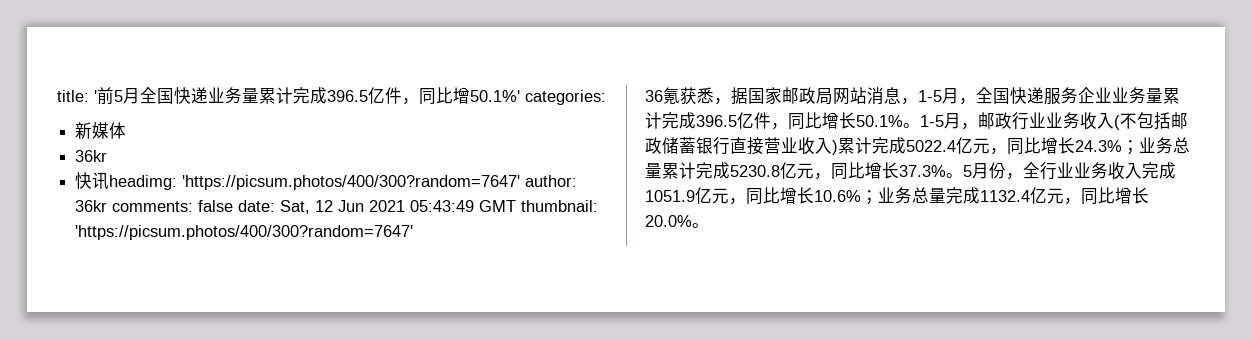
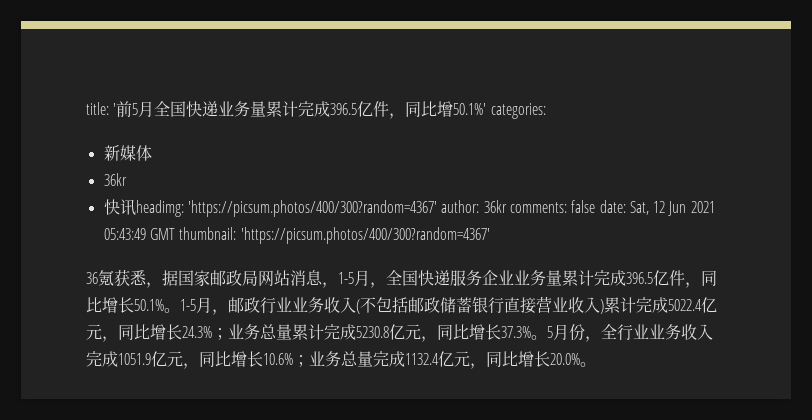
- 快讯headimg: 'https://picsum.photos/400/300?random=7647' author: 36kr comments: false date: Sat, 12 Jun 2021 05:43:49 GMT thumbnail: 'https://picsum.photos/400/300?random=7647'
+ 快讯headimg: 'https://picsum.photos/400/300?random=4367' author: 36kr comments: false date: Sat, 12 Jun 2021 05:43:49 GMT thumbnail: 'https://picsum.photos/400/300?random=4367'

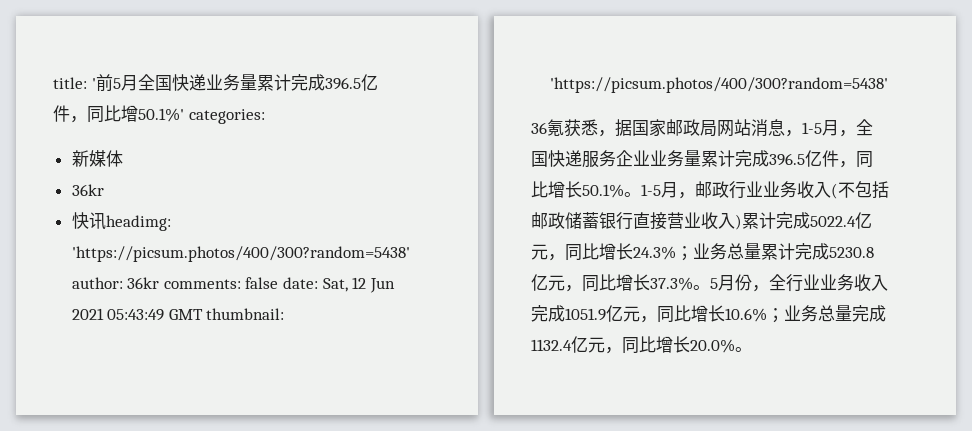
- 快讯headimg: 'https://picsum.photos/400/300?random=4367' author: 36kr comments: false date: Sat, 12 Jun 2021 05:43:49 GMT thumbnail: 'https://picsum.photos/400/300?random=4367'
+ 快讯headimg: 'https://picsum.photos/400/300?random=5438' author: 36kr comments: false date: Sat, 12 Jun 2021 05:43:49 GMT thumbnail: 'https://picsum.photos/400/300?random=5438'

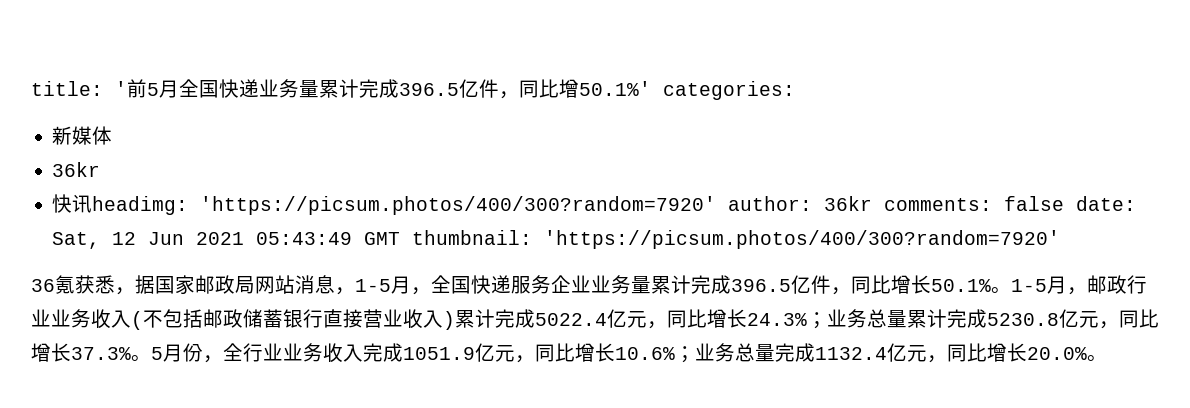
- 快讯headimg: 'https://picsum.photos/400/300?random=5438' author: 36kr comments: false date: Sat, 12 Jun 2021 05:43:49 GMT thumbnail: 'https://picsum.photos/400/300?random=5438'
+ 快讯headimg: 'https://picsum.photos/400/300?random=7920' author: 36kr comments: false date: Sat, 12 Jun 2021 05:43:49 GMT thumbnail: 'https://picsum.photos/400/300?random=7920'

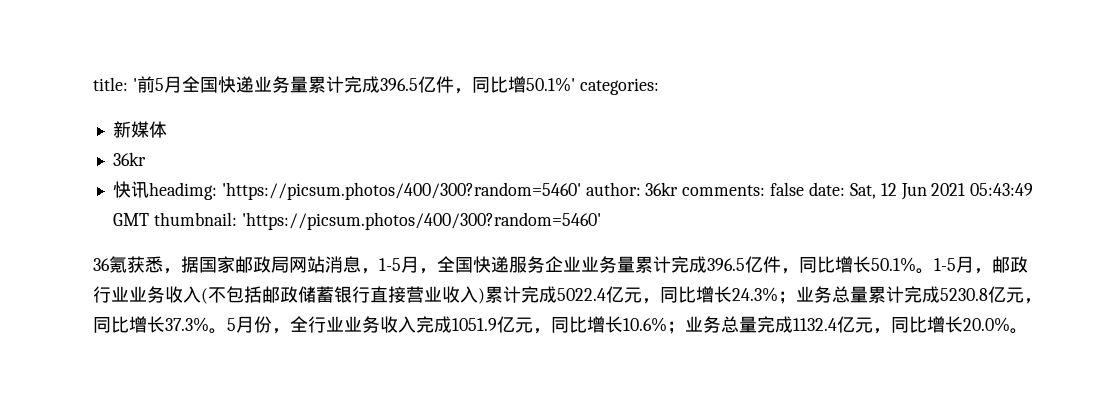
- 快讯headimg: 'https://picsum.photos/400/300?random=7920' author: 36kr comments: false date: Sat, 12 Jun 2021 05:43:49 GMT thumbnail: 'https://picsum.photos/400/300?random=7920'
+ 快讯headimg: 'https://picsum.photos/400/300?random=5460' author: 36kr comments: false date: Sat, 12 Jun 2021 05:43:49 GMT thumbnail: 'https://picsum.photos/400/300?random=5460'

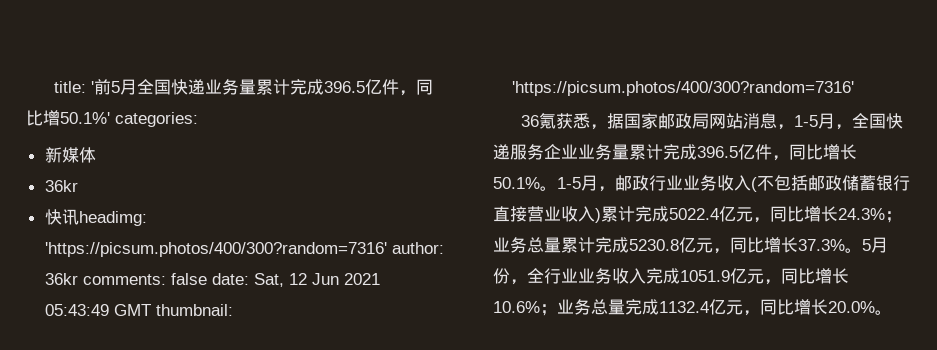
- 快讯headimg: 'https://picsum.photos/400/300?random=5460' author: 36kr comments: false date: Sat, 12 Jun 2021 05:43:49 GMT thumbnail: 'https://picsum.photos/400/300?random=5460'
+ 快讯headimg: 'https://picsum.photos/400/300?random=7316' author: 36kr comments: false date: Sat, 12 Jun 2021 05:43:49 GMT thumbnail: 'https://picsum.photos/400/300?random=7316'

